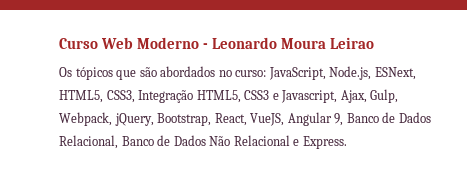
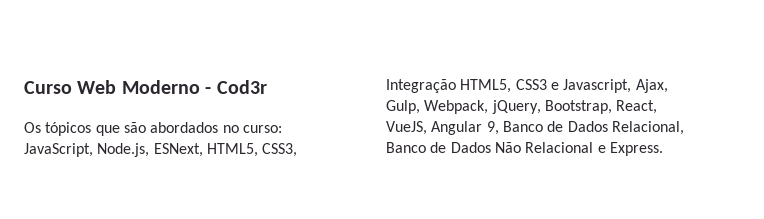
- Curso Web Moderno - Leonardo Moura Leirao
+ Curso Web Moderno - Cod3r

